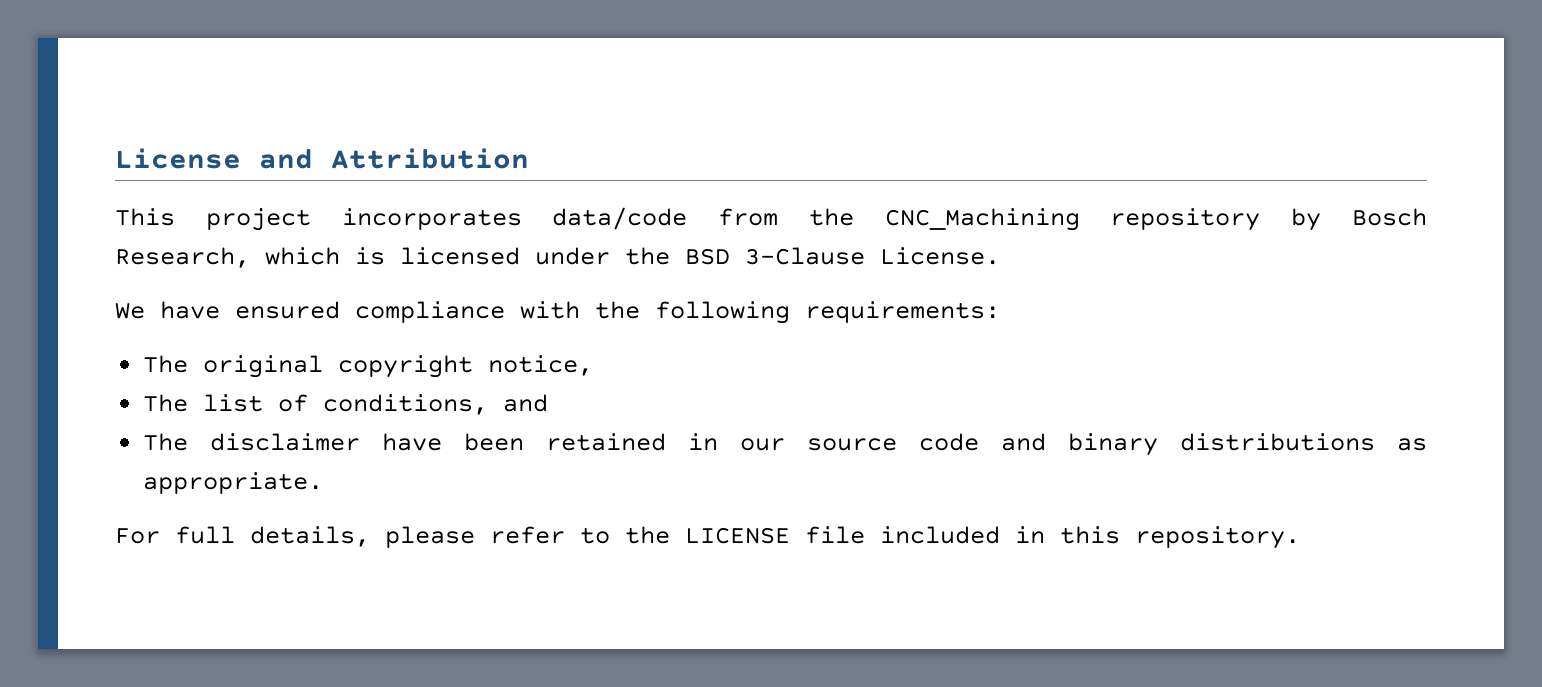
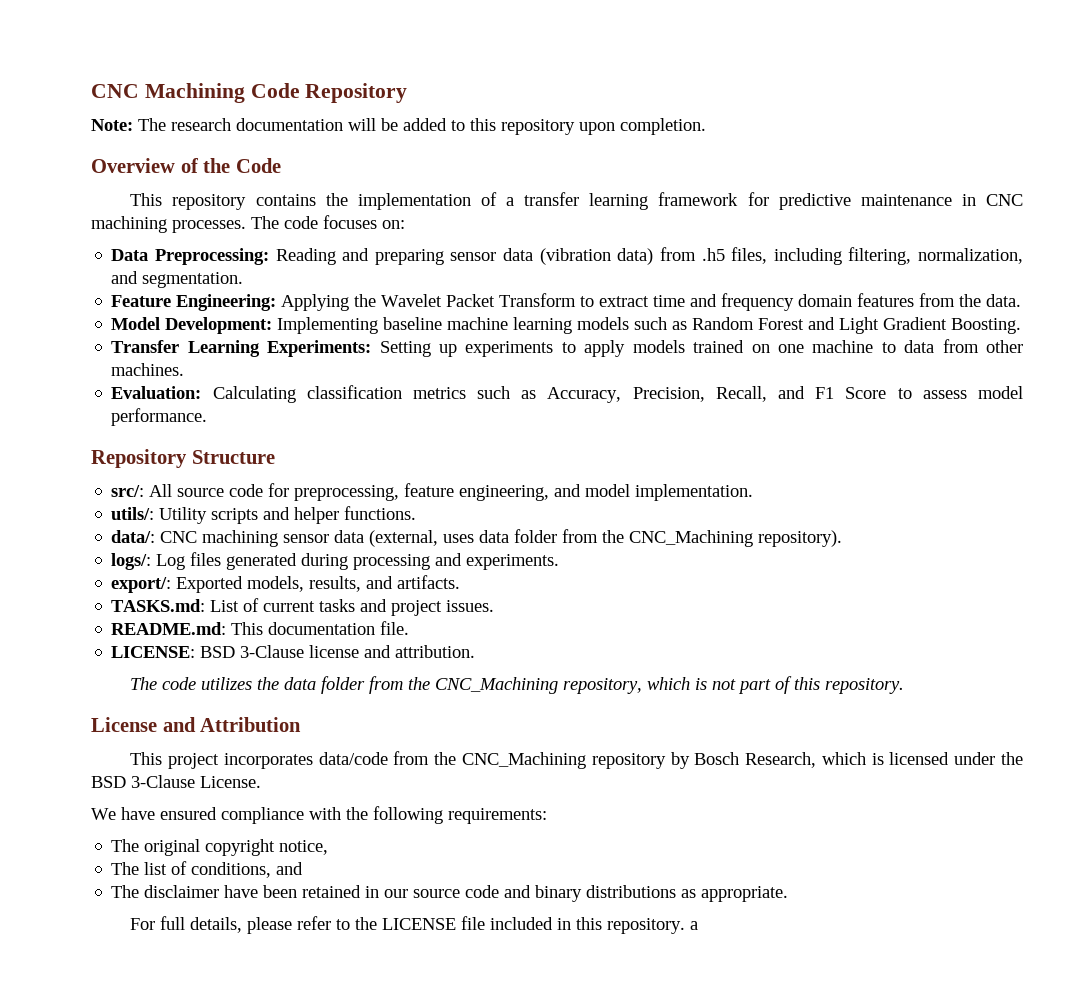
+ CNC Machining Code Repository
+ Note: The research documentation will be added to this repository upon completion.
+ Overview of the Code
+ This repository contains the implementation of a transfer learning framework for predictive maintenance in CNC machining processes. The code focuses on:
+ Data Preprocessing: Reading and preparing sensor data (vibration data) from .h5 files, including filtering, normalization, and segmentation.
+ Feature Engineering: Applying the Wavelet Packet Transform to extract time and frequency domain features from the data.
+ Model Development: Implementing baseline machine learning models such as Random Forest and Light Gradient Boosting.
+ Transfer Learning Experiments: Setting up experiments to apply models trained on one machine to data from other machines.
+ Evaluation: Calculating classification metrics such as Accuracy, Precision, Recall, and F1 Score to assess model performance.
+ Repository Structure
+ src/: All source code for preprocessing, feature engineering, and model implementation.
+ utils/: Utility scripts and helper functions.
+ data/: CNC machining sensor data (external, uses data folder from the CNC_Machining repository).
+ logs/: Log files generated during processing and experiments.
+ export/: Exported models, results, and artifacts.
+ TASKS.md: List of current tasks and project issues.
+ README.md: This documentation file.
+ LICENSE: BSD 3-Clause license and attribution.
+ The code utilizes the data folder from the CNC_Machining repository, which is not part of this repository.
- For full details, please refer to the LICENSE file included in this repository.
+ For full details, please refer to the LICENSE file included in this repository. a

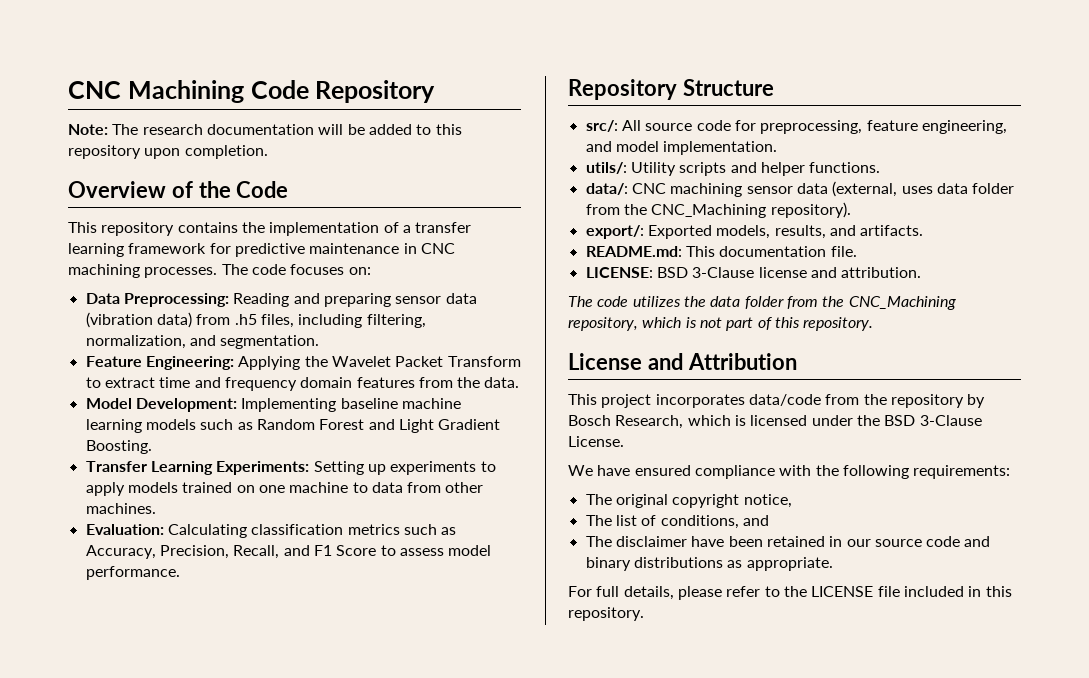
- logs/: Log files generated during processing and experiments.
- TASKS.md: List of current tasks and project issues.
- This project incorporates data/code from the CNC_Machining repository by Bosch Research, which is licensed under the BSD 3-Clause License.
+ This project incorporates data/code from the repository by Bosch Research, which is licensed under the BSD 3-Clause License.
- For full details, please refer to the LICENSE file included in this repository. a
+ For full details, please refer to the LICENSE file included in this repository.

